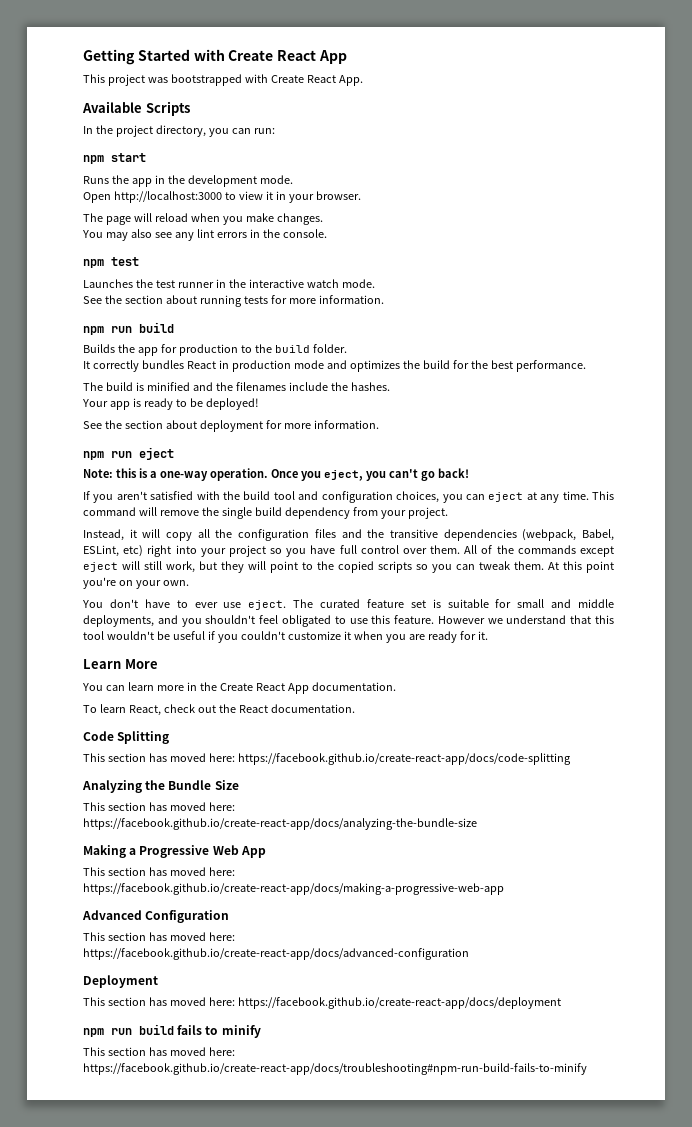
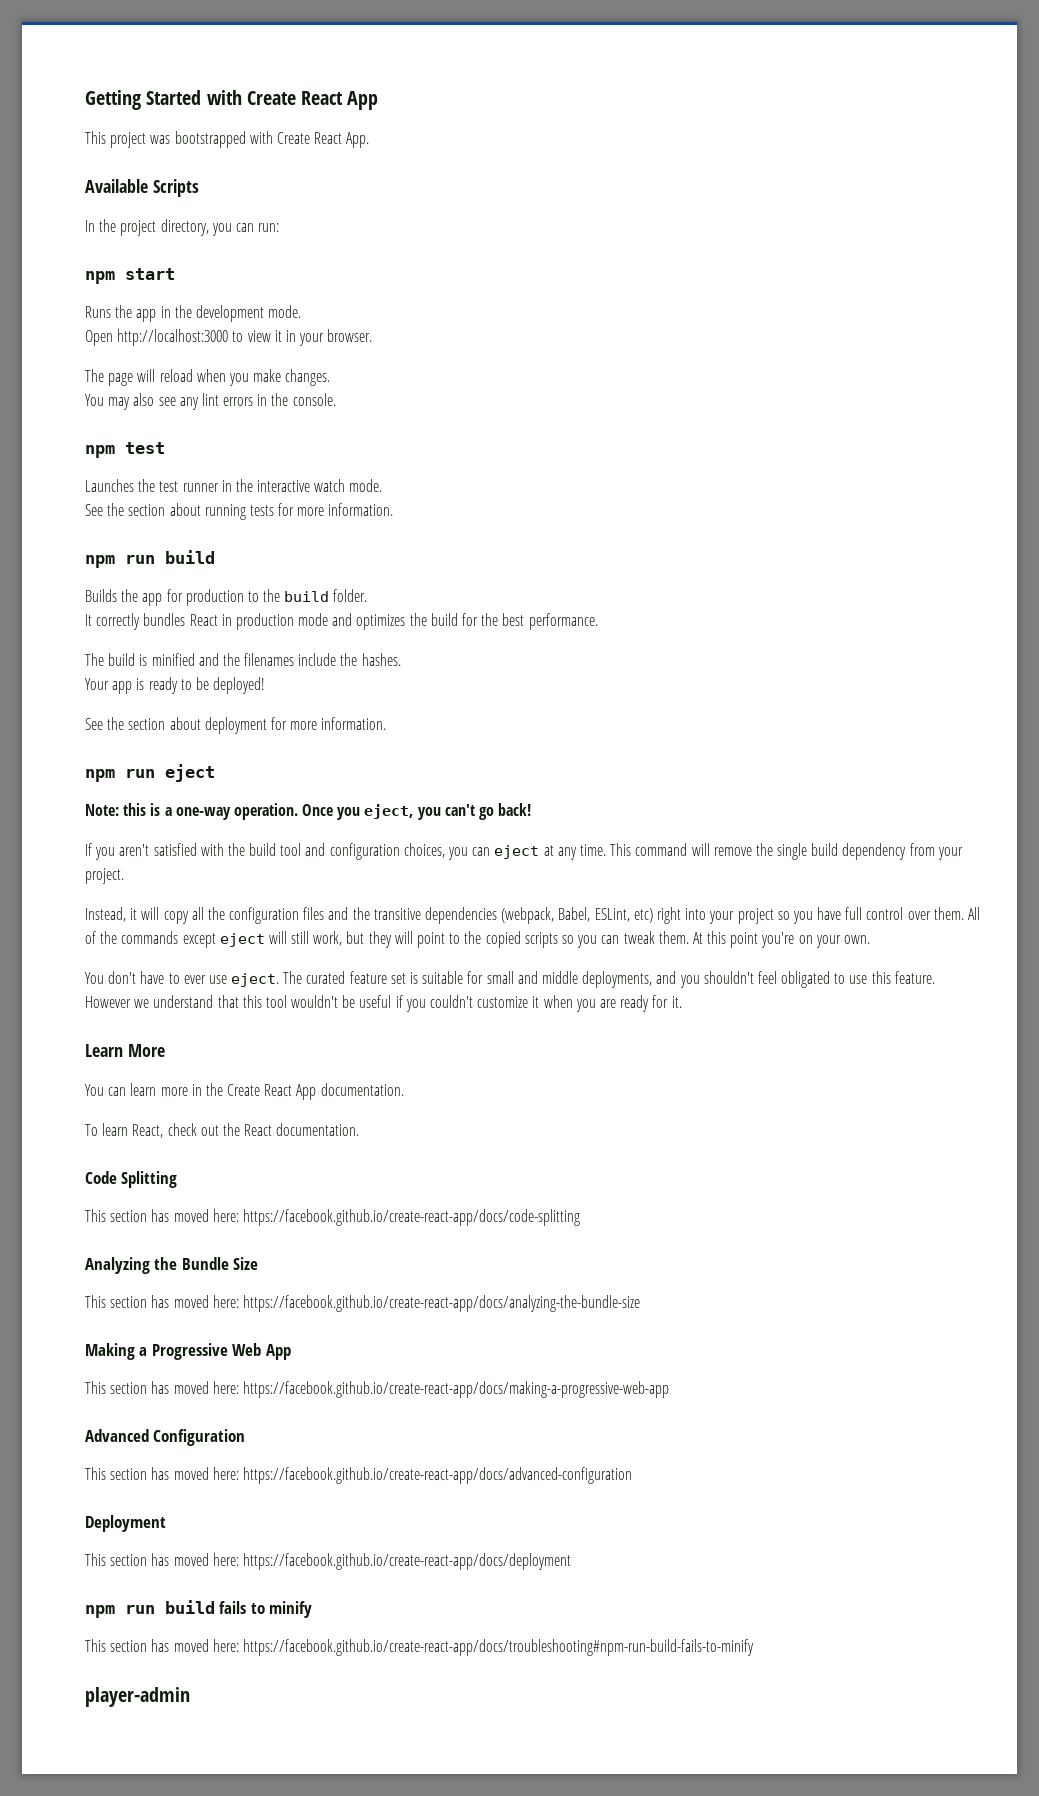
+ player-admin

